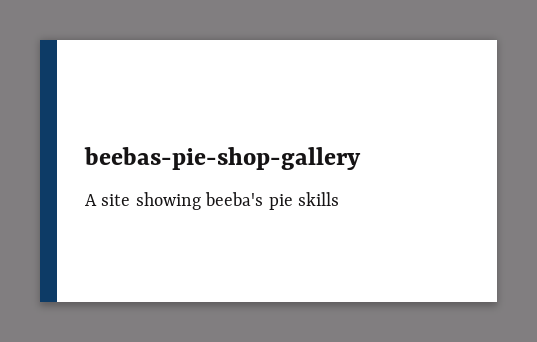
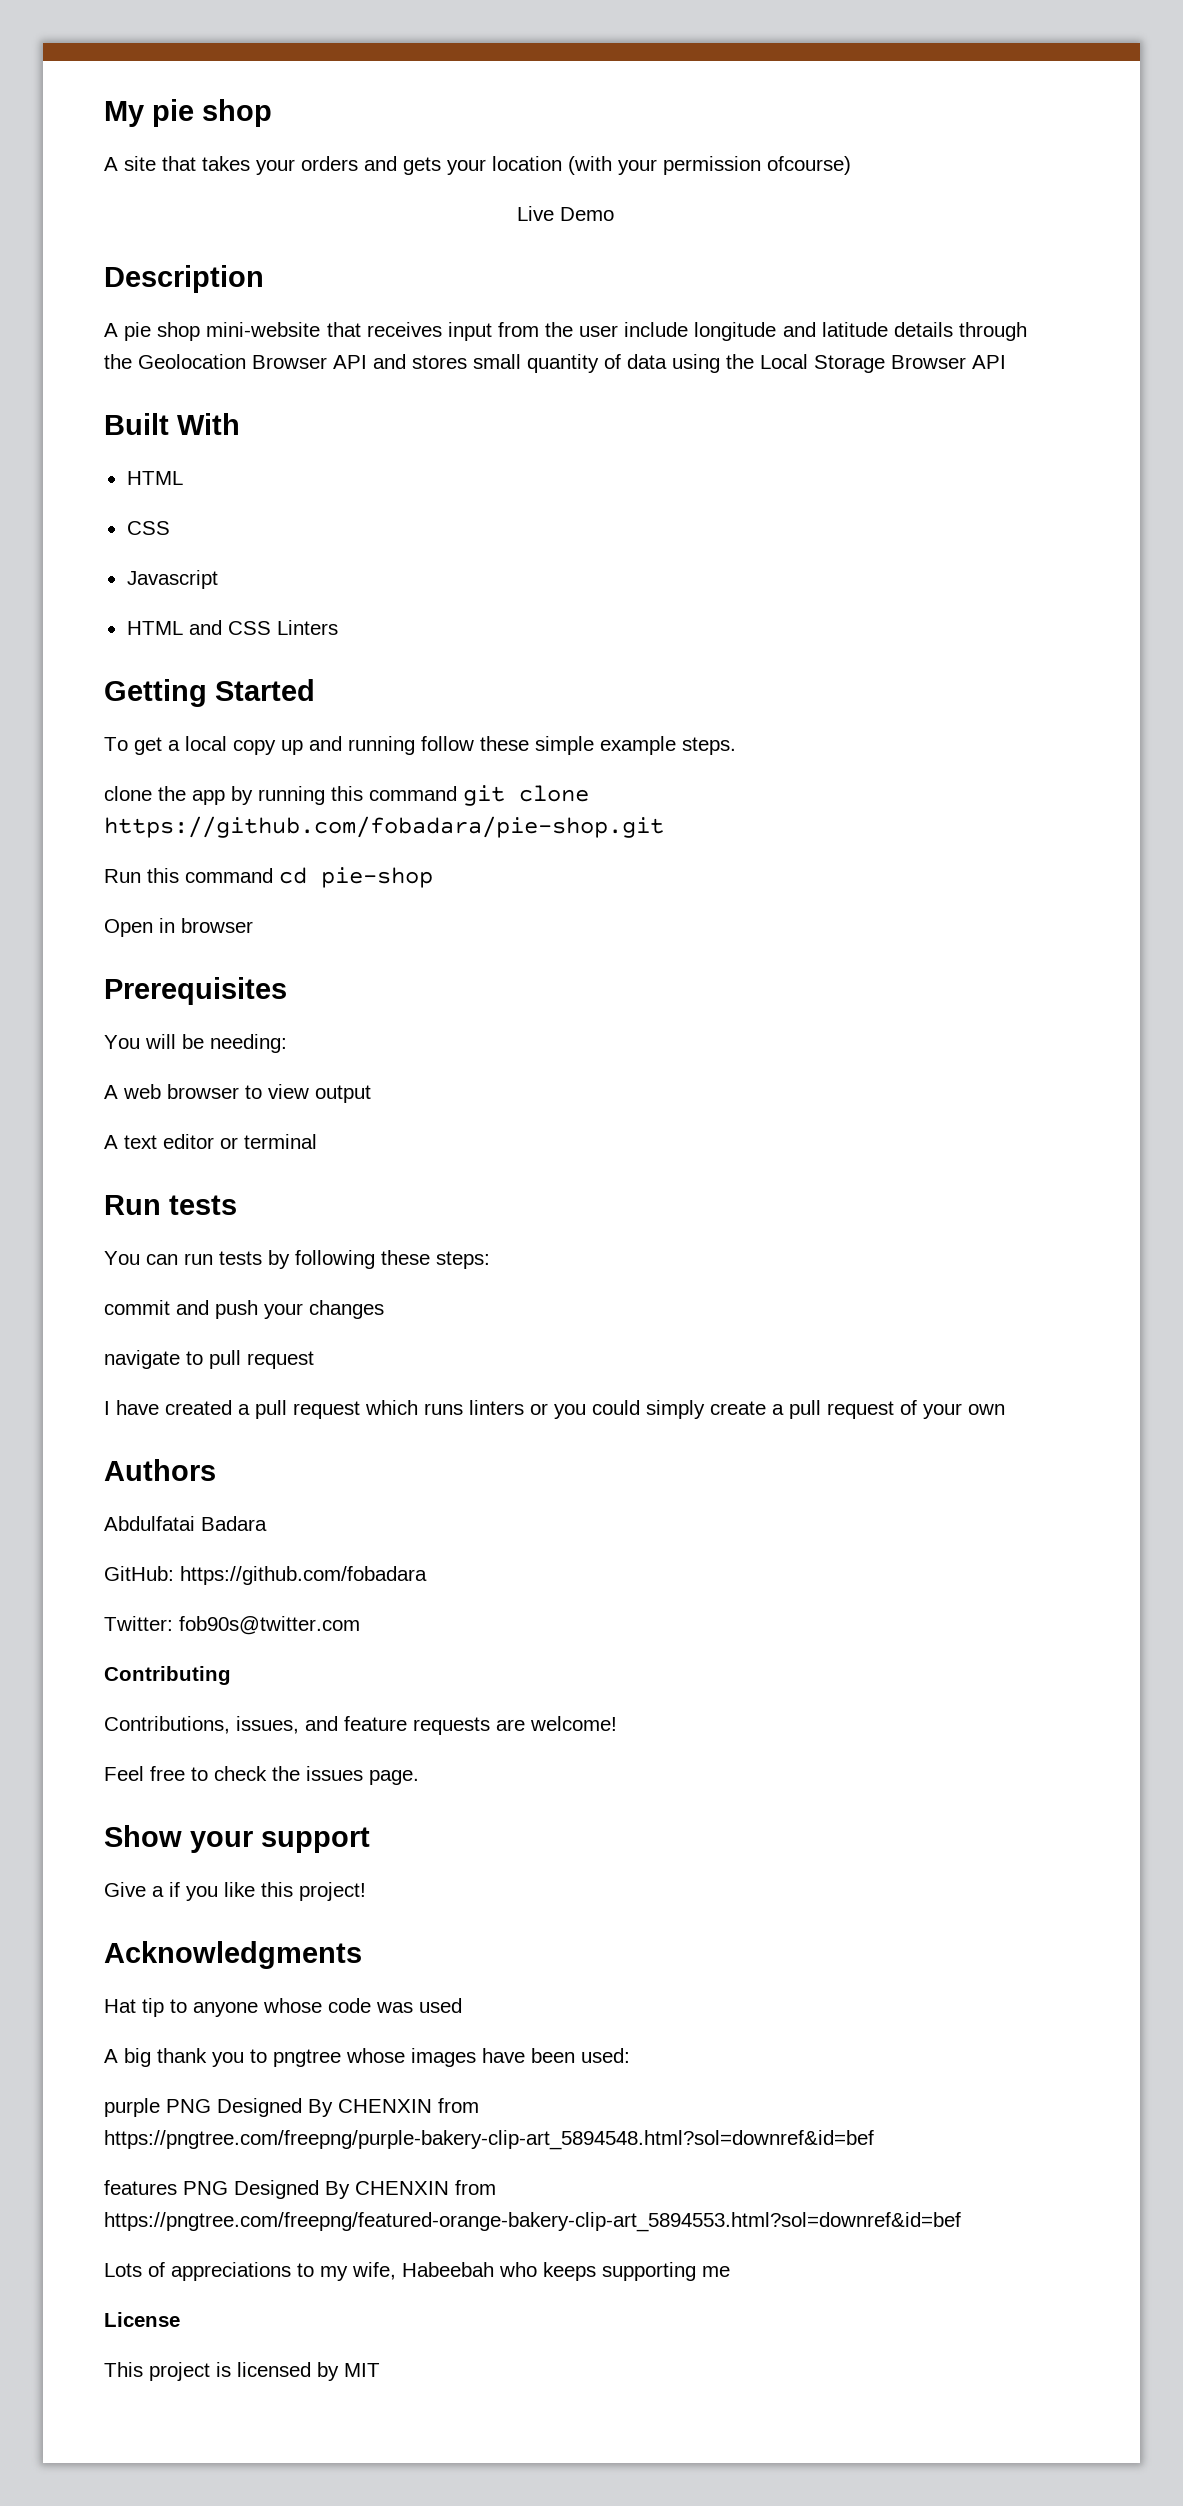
- beebas-pie-shop-gallery
+ My pie shop
- A site showing beeba's pie skills
+ A site that takes your orders and gets your location (with your permission ofcourse)
+ Live Demo
+ Description
+ A pie shop mini-website that receives input from the user include longitude and latitude details through the Geolocation Browser API and stores small quantity of data using the Local Storage Browser API
+ Built With
+ HTML
+ CSS
+ Javascript
+ HTML and CSS Linters
+ Getting Started
+ To get a local copy up and running follow these simple example steps.
+ clone the app by running this command git clone https://github.com/fobadara/pie-shop.git
+ Run this command cd pie-shop
+ Open in browser
+ Prerequisites
+ You will be needing:
+ A web browser to view output
+ A text editor or terminal
+ Run tests
+ You can run tests by following these steps:
+ commit and push your changes
+ navigate to pull request
+ I have created a pull request which runs linters or you could simply create a pull request of your own
+ Authors
+ Abdulfatai Badara
+ GitHub: https://github.com/fobadara
+ Twitter: fob90s@twitter.com
+ Contributing
+ Contributions, issues, and feature requests are welcome!
+ Feel free to check the issues page.
+ Show your support
+ Give a if you like this project!
+ Acknowledgments
+ Hat tip to anyone whose code was used
+ A big thank you to pngtree whose images have been used:
+ purple PNG Designed By CHENXIN from https://pngtree.com/freepng/purple-bakery-clip-art_5894548.html?sol=downref&id=bef
+ features PNG Designed By CHENXIN from https://pngtree.com/freepng/featured-orange-bakery-clip-art_5894553.html?sol=downref&id=bef
+ Lots of appreciations to my wife, Habeebah who keeps supporting me
+ License
+ This project is licensed by MIT

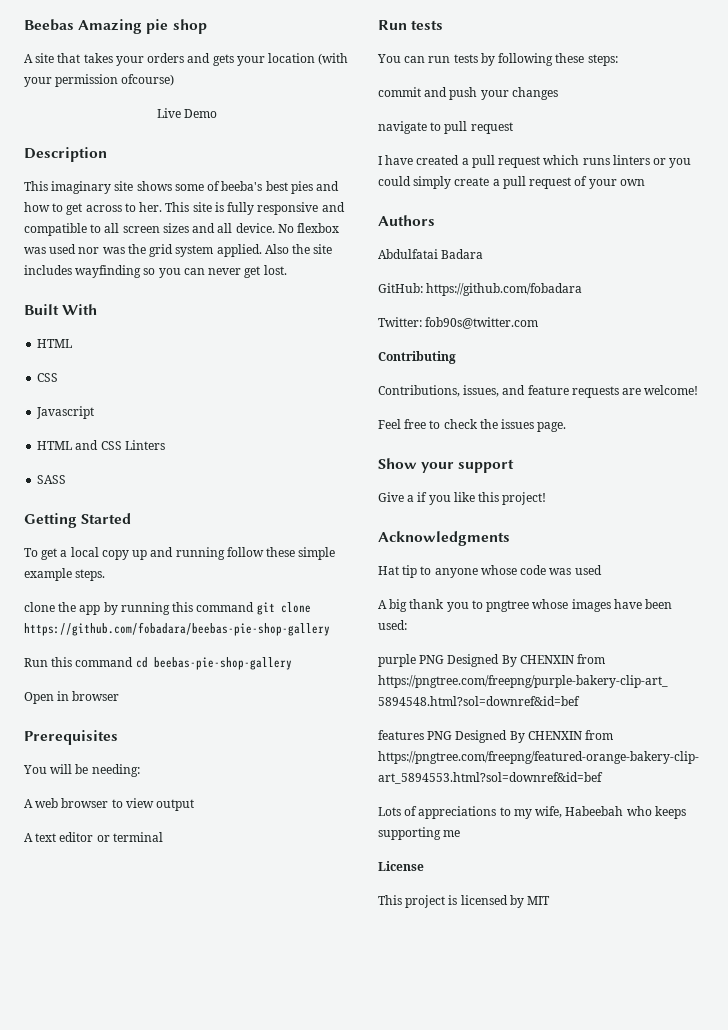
- My pie shop
+ Beebas Amazing pie shop
- A pie shop mini-website that receives input from the user include longitude and latitude details through the Geolocation Browser API and stores small quantity of data using the Local Storage Browser API
+ This imaginary site shows some of beeba's best pies and how to get across to her. This site is fully responsive and compatible to all screen sizes and all device. No flexbox was used nor was the grid system applied. Also the site includes wayfinding so you can never get lost.
+ SASS
- clone the app by running this command git clone https://github.com/fobadara/pie-shop.git
+ clone the app by running this command git clone https://github.com/fobadara/beebas-pie-shop-gallery
- Run this command cd pie-shop
+ Run this command cd beebas-pie-shop-gallery

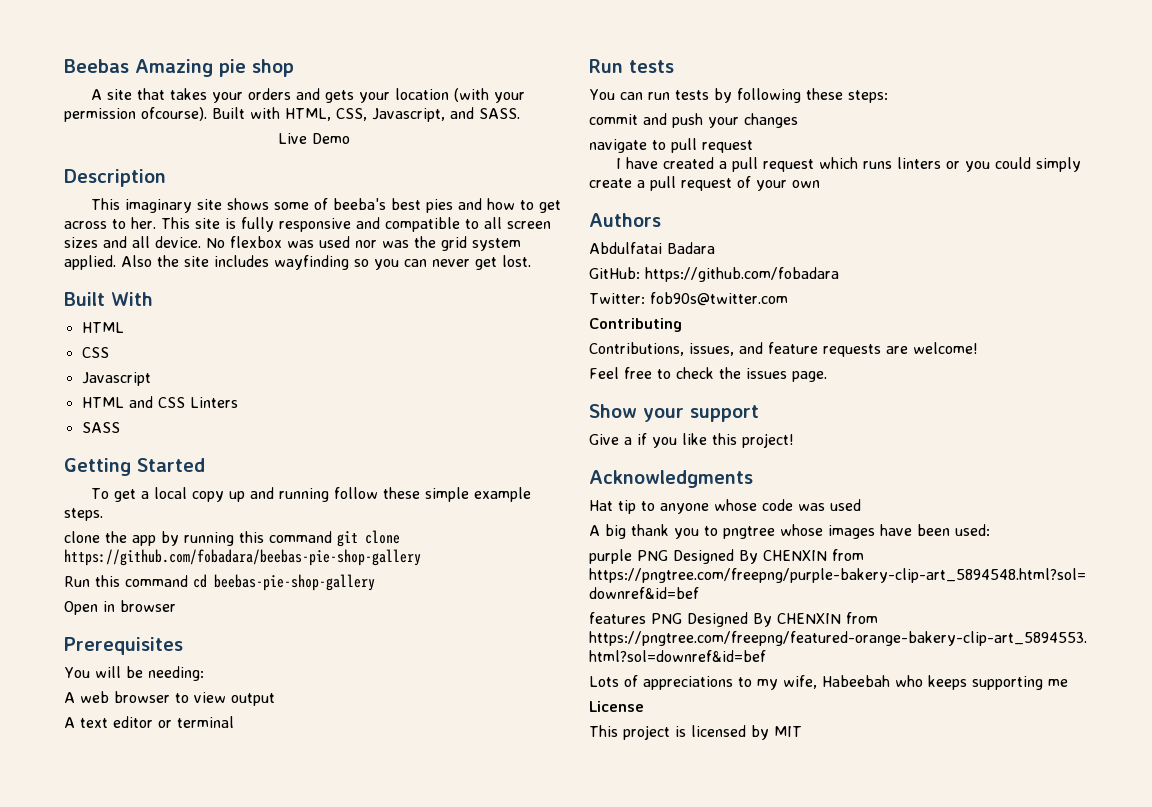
- A site that takes your orders and gets your location (with your permission ofcourse)
+ A site that takes your orders and gets your location (with your permission ofcourse). Built with HTML, CSS, Javascript, and SASS.

